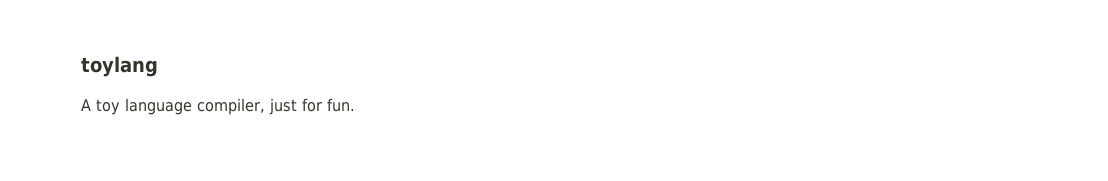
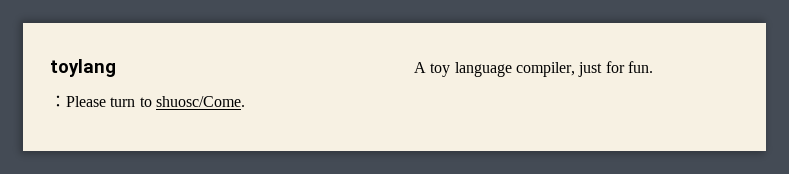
+ ：Please turn to shuosc/Come.

